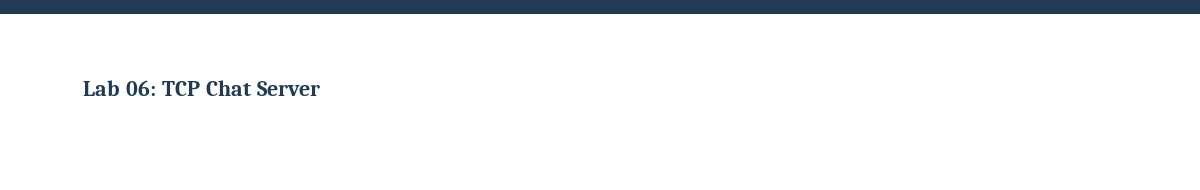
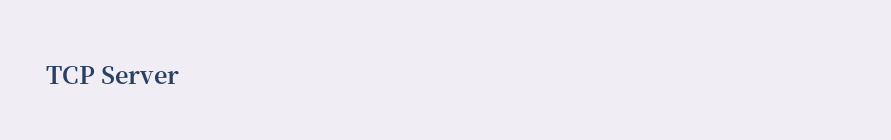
- Lab 06: TCP Chat Server
+ TCP Server

